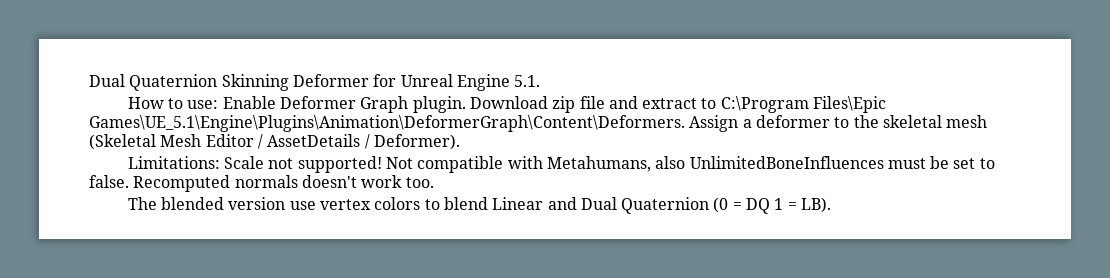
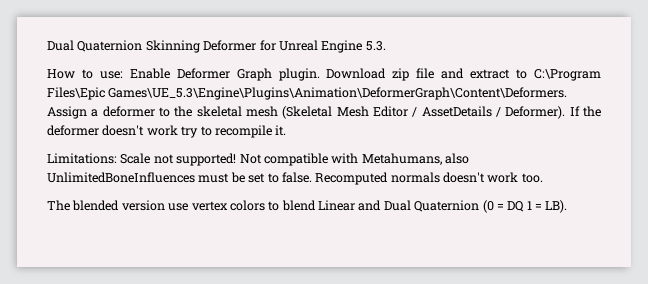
- Dual Quaternion Skinning Deformer for Unreal Engine 5.1.
+ Dual Quaternion Skinning Deformer for Unreal Engine 5.3.
- Download zip file and extract to C:\Program Files\Epic Games\UE_5.1\Engine\Plugins\Animation\DeformerGraph\Content\Deformers. Assign a deformer to the skeletal mesh (Skeletal Mesh Editor / AssetDetails / Deformer).
+ Download zip file and extract to C:\Program Files\Epic Games\UE_5.3\Engine\Plugins\Animation\DeformerGraph\Content\Deformers. Assign a deformer to the skeletal mesh (Skeletal Mesh Editor / AssetDetails / Deformer). If the deformer doesn't work try to recompile it.

